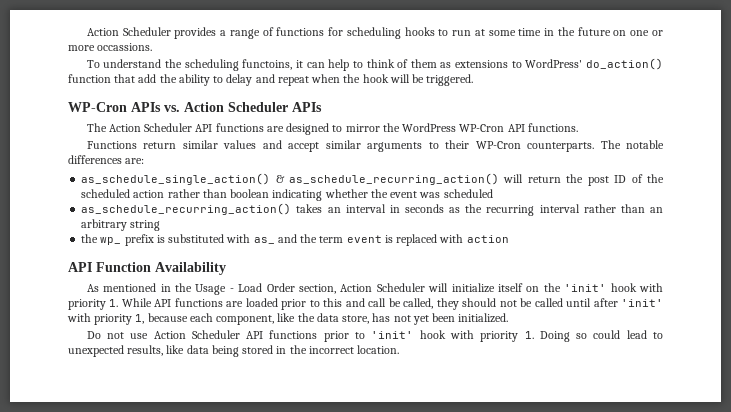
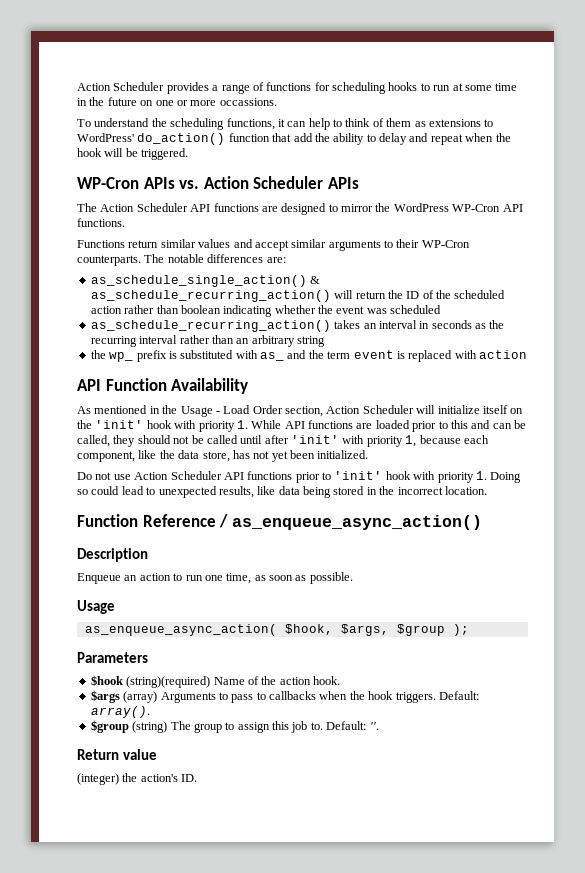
- To understand the scheduling functoins, it can help to think of them as extensions to WordPress' do_action() function that add the ability to delay and repeat when the hook will be triggered.
+ To understand the scheduling functions, it can help to think of them as extensions to WordPress' do_action() function that add the ability to delay and repeat when the hook will be triggered.
- as_schedule_single_action() & as_schedule_recurring_action() will return the post ID of the scheduled action rather than boolean indicating whether the event was scheduled
+ as_schedule_single_action() & as_schedule_recurring_action() will return the ID of the scheduled action rather than boolean indicating whether the event was scheduled
- As mentioned in the Usage - Load Order section, Action Scheduler will initialize itself on the 'init' hook with priority 1. While API functions are loaded prior to this and call be called, they should not be called until after 'init' with priority 1, because each component, like the data store, has not yet been initialized.
+ As mentioned in the Usage - Load Order section, Action Scheduler will initialize itself on the 'init' hook with priority 1. While API functions are loaded prior to this and can be called, they should not be called until after 'init' with priority 1, because each component, like the data store, has not yet been initialized.
+ Function Reference / as_enqueue_async_action()
+ Description
+ Enqueue an action to run one time, as soon as possible.
+ Usage
+ as_enqueue_async_action( $hook, $args, $group );
+ Parameters
+ $hook (string)(required) Name of the action hook.
+ $args (array) Arguments to pass to callbacks when the hook triggers. Default: array().
+ $group (string) The group to assign this job to. Default: ''.
+ Return value
+ (integer) the action's ID.

